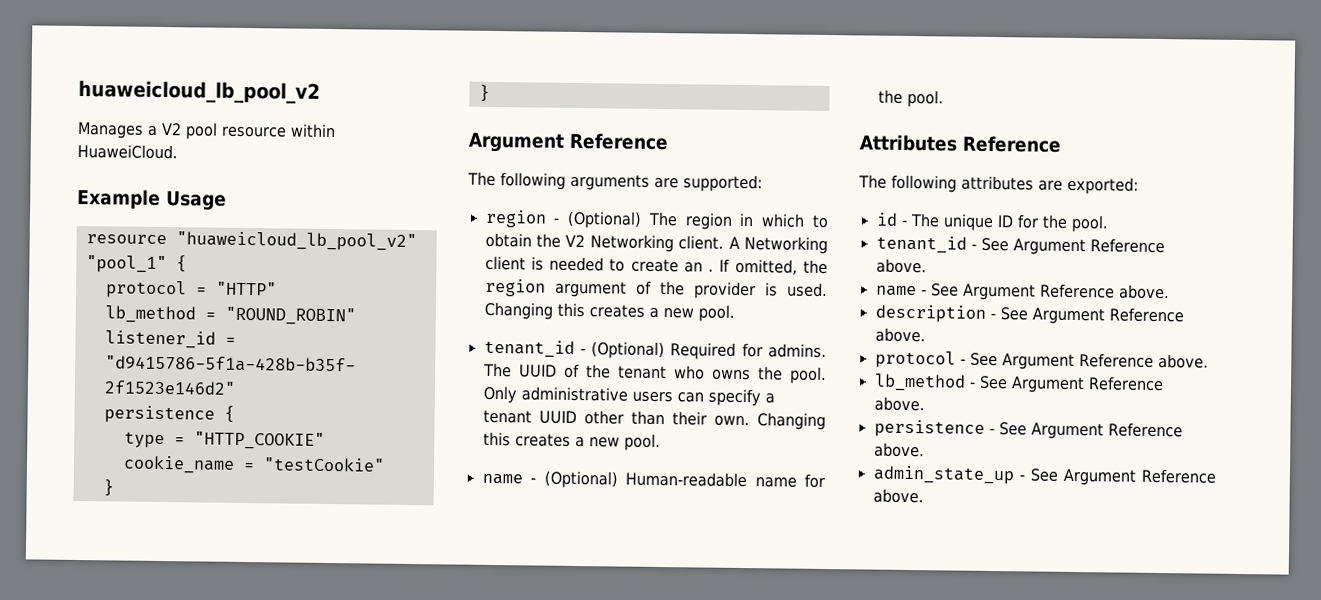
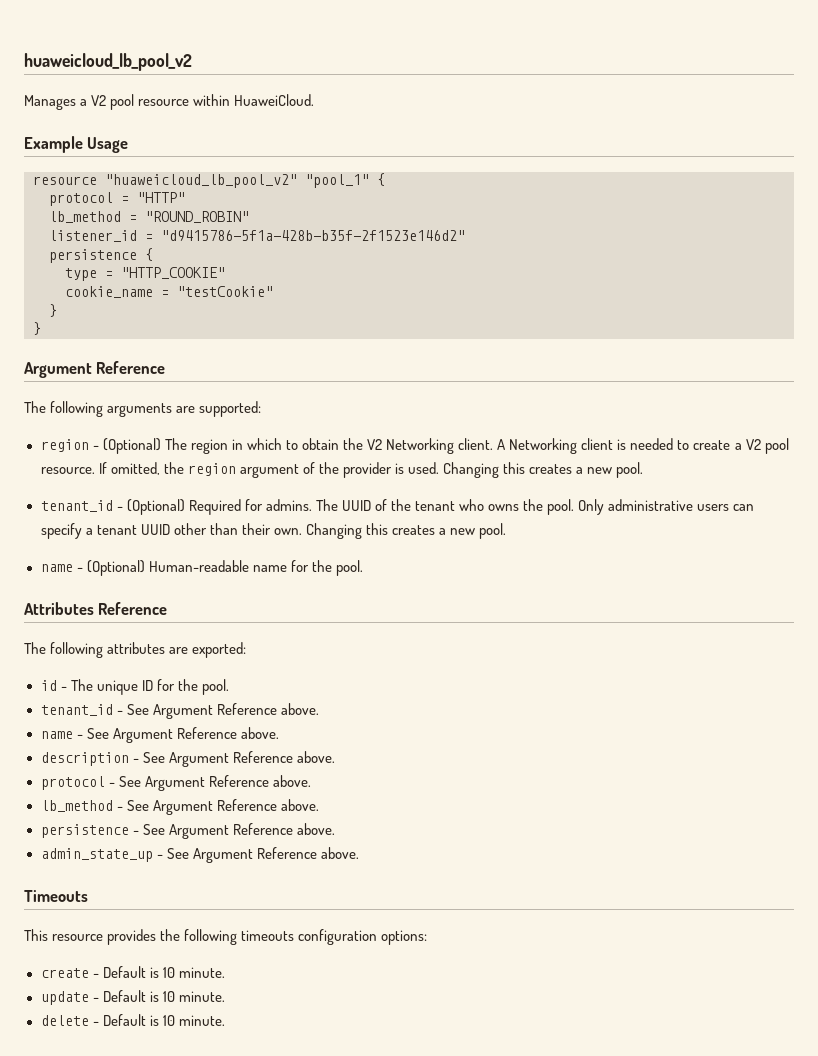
- A Networking client is needed to create an .
+ A Networking client is needed to create a V2 pool resource.
+ Timeouts
+ This resource provides the following timeouts configuration options:
+ create - Default is 10 minute.
+ update - Default is 10 minute.
+ delete - Default is 10 minute.

